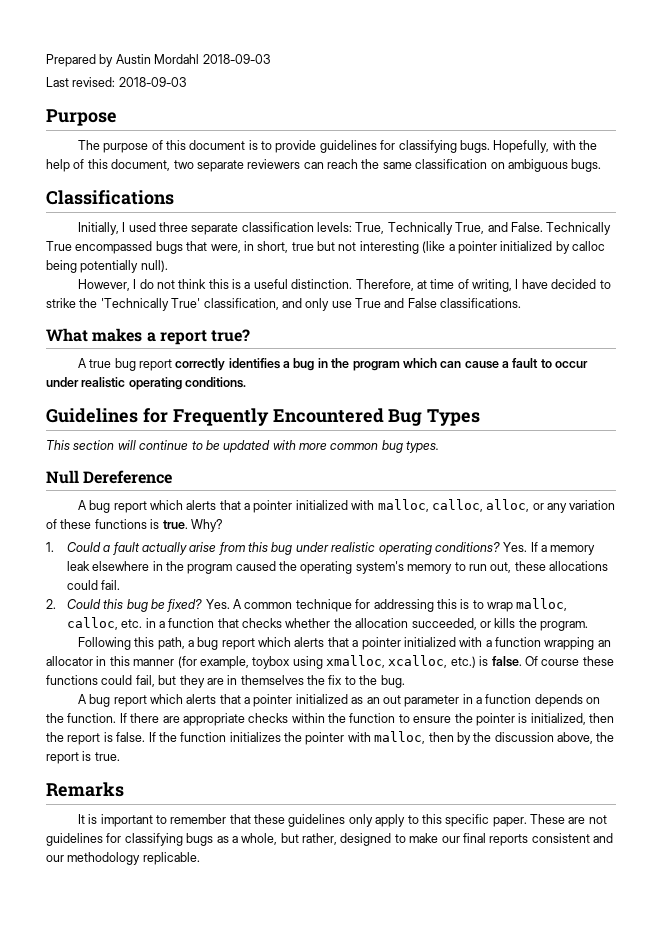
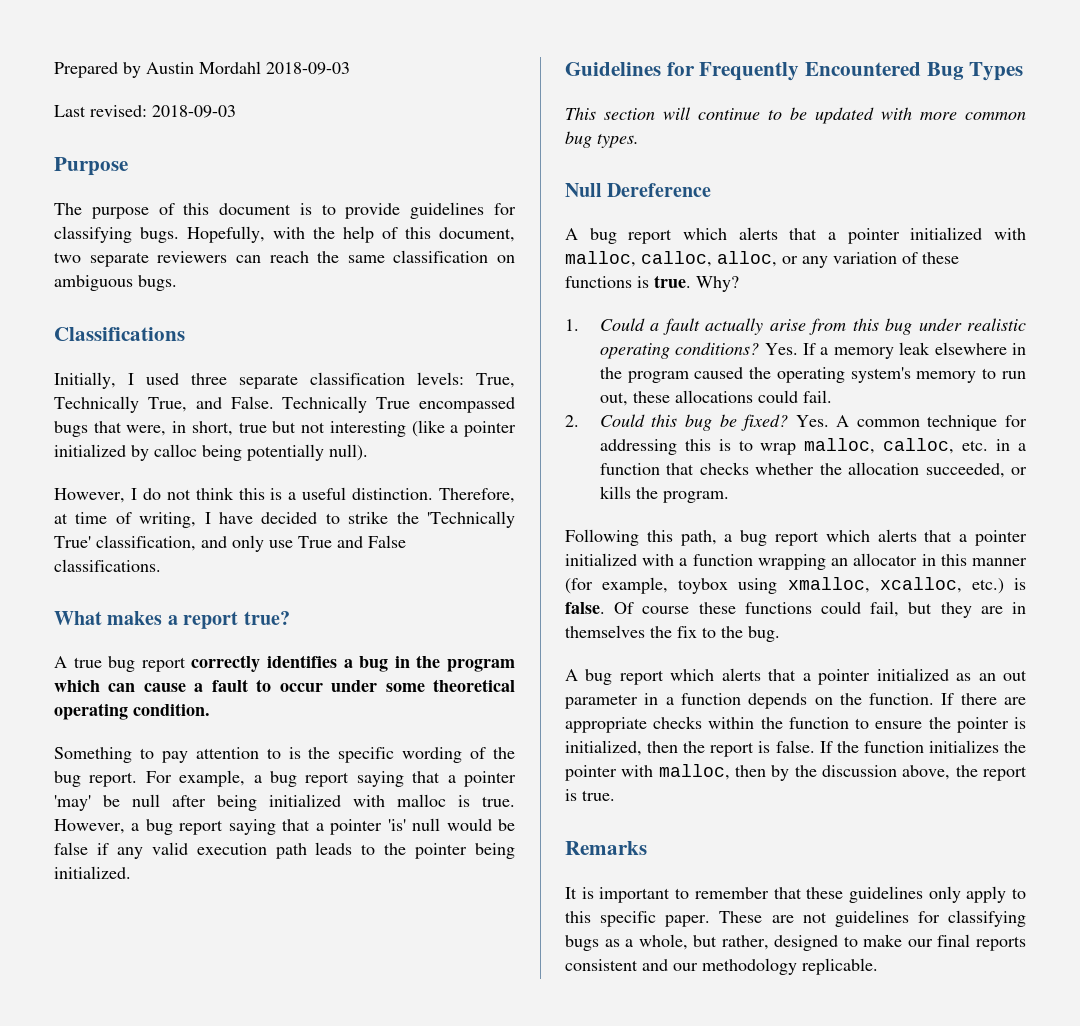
- A true bug report correctly identifies a bug in the program which can cause a fault to occur under realistic operating conditions.
+ A true bug report correctly identifies a bug in the program which can cause a fault to occur under some theoretical operating condition.
+ Something to pay attention to is the specific wording of the bug report. For example, a bug report saying that a pointer 'may' be null after being initialized with malloc is true. However, a bug report saying that a pointer 'is' null would be false if any valid execution path leads to the pointer being initialized.

